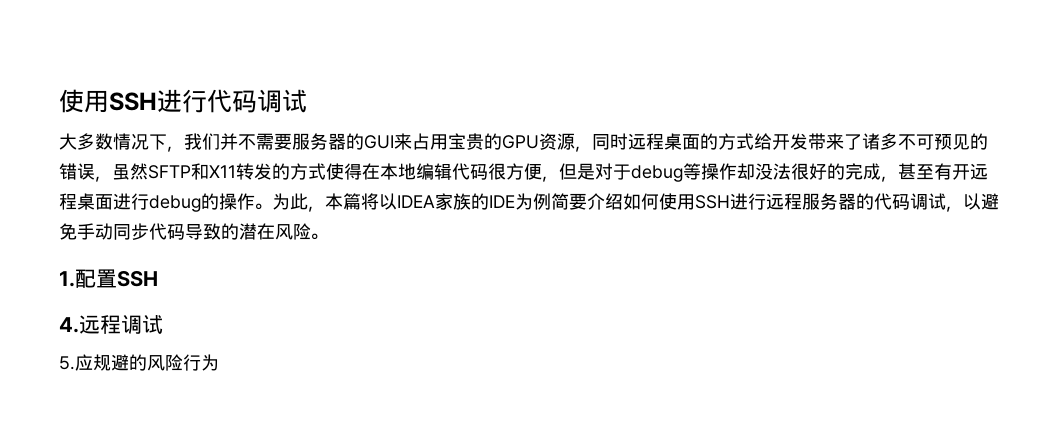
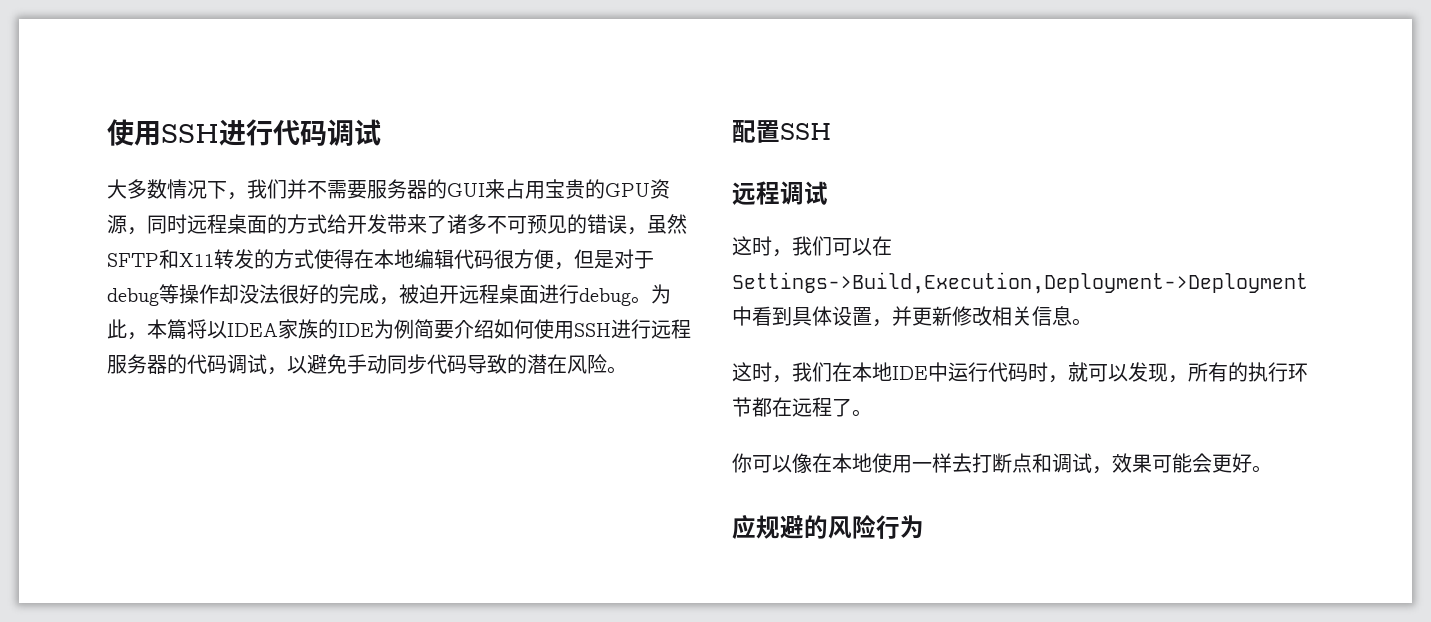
- 大多数情况下，我们并不需要服务器的GUI来占用宝贵的GPU资源，同时远程桌面的方式给开发带来了诸多不可预见的错误，虽然SFTP和X11转发的方式使得在本地编辑代码很方便，但是对于debug等操作却没法很好的完成，甚至有开远程桌面进行debug的操作。
+ 大多数情况下，我们并不需要服务器的GUI来占用宝贵的GPU资源，同时远程桌面的方式给开发带来了诸多不可预见的错误，虽然SFTP和X11转发的方式使得在本地编辑代码很方便，但是对于debug等操作却没法很好的完成，被迫开远程桌面进行debug。
- 1.配置SSH
+ 配置SSH
- 4.远程调试
+ 远程调试
- 5.应规避的风险行为
+ 这时，我们可以在Settings->Build,Execution,Deployment->Deployment中看到具体设置，并更新修改相关信息。
+ 这时，我们在本地IDE中运行代码时，就可以发现，所有的执行环节都在远程了。
+ 你可以像在本地使用一样去打断点和调试，效果可能会更好。
+ 应规避的风险行为

